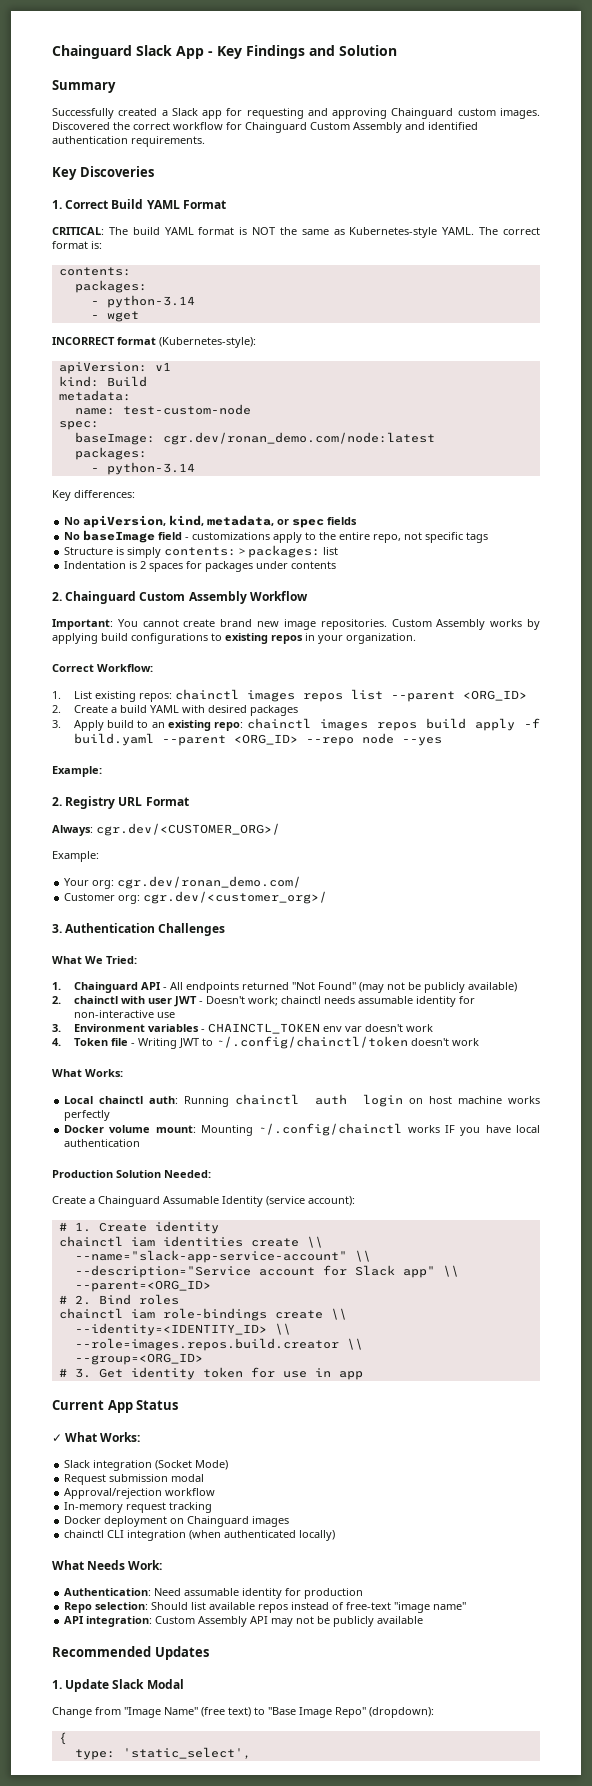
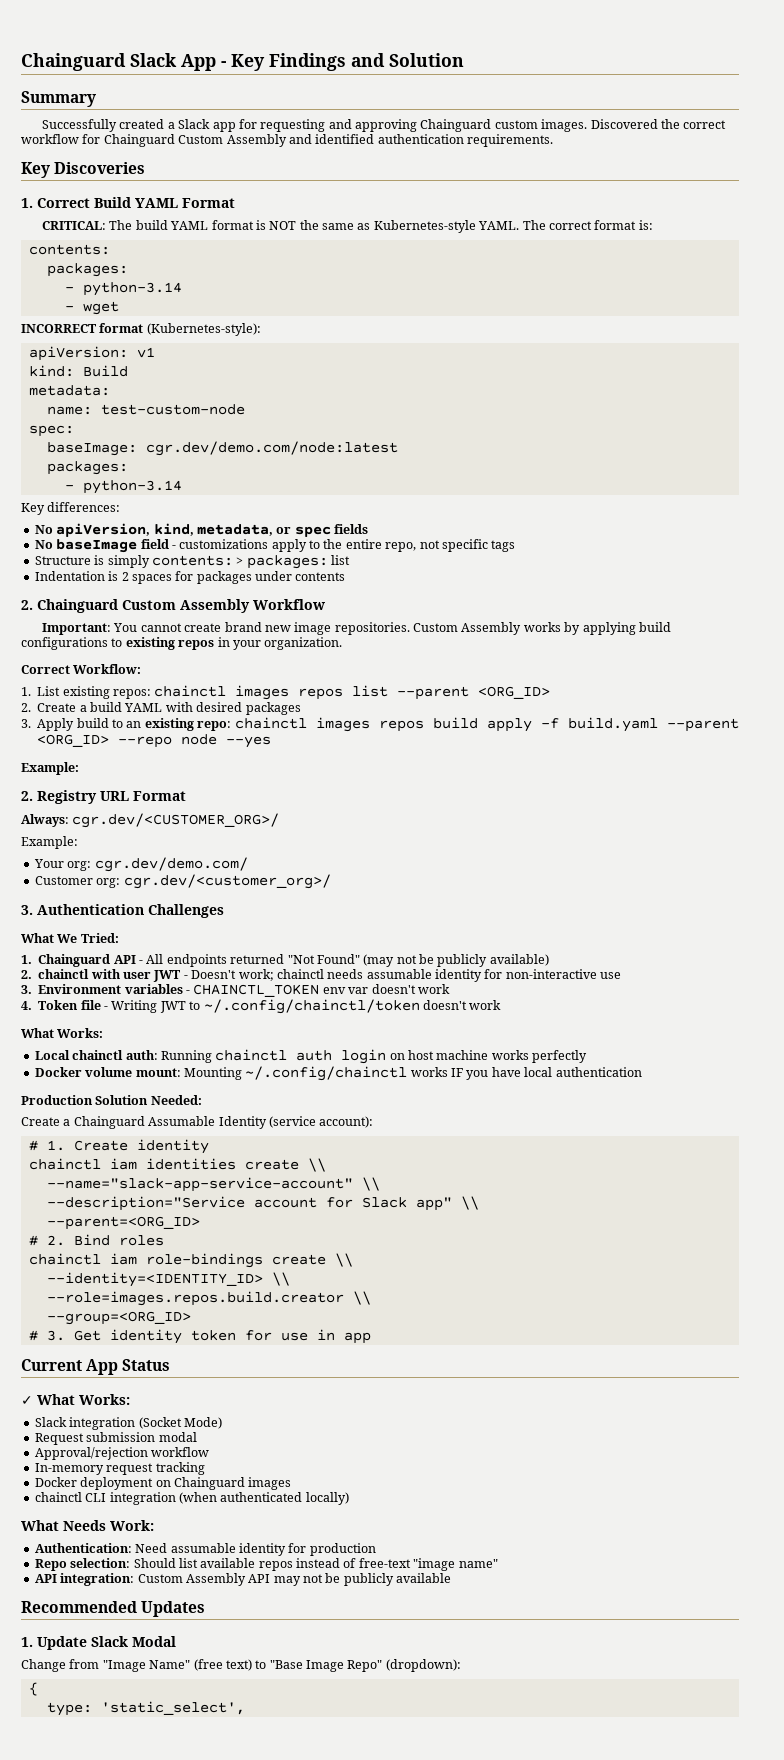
- baseImage: cgr.dev/ronan_demo.com/node:latest
+ baseImage: cgr.dev/demo.com/node:latest
- Your org: cgr.dev/ronan_demo.com/
+ Your org: cgr.dev/demo.com/

